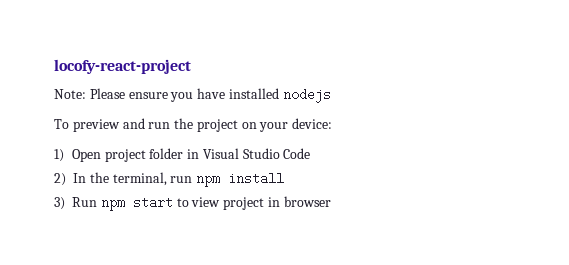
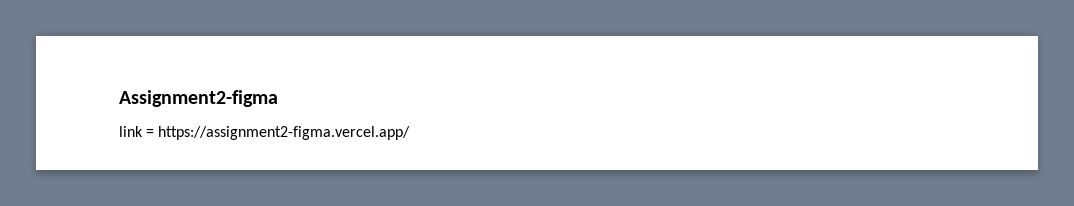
- locofy-react-project
- Note: Please ensure you have installed nodejs
- To preview and run the project on your device:
- 1) Open project folder in Visual Studio Code
- 2) In the terminal, run npm install
- 3) Run npm start to view project in browser
+ Assignment2-figma
+ link = https://assignment2-figma.vercel.app/

